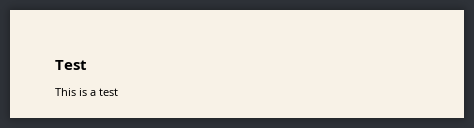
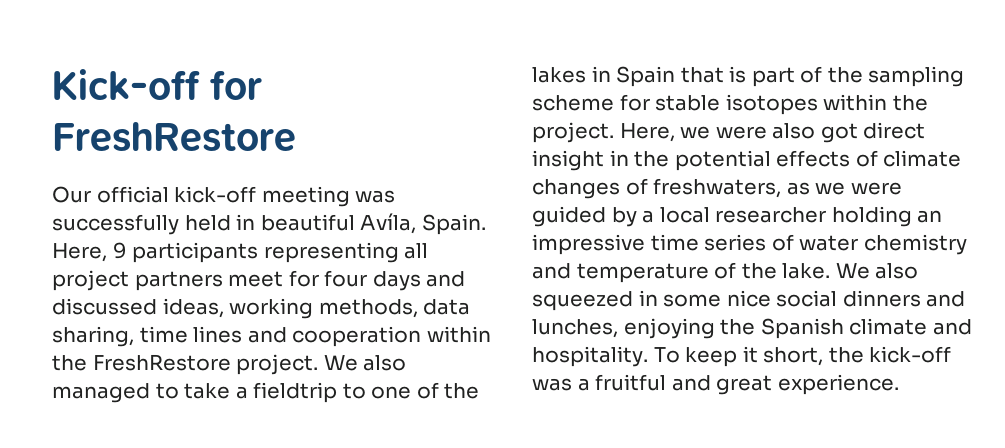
- Test
- This is a test
+ Kick-off for FreshRestore
+ Our official kick-off meeting was successfully held in beautiful Avíla, Spain. Here, 9 participants representing all project partners meet for four days and discussed ideas, working methods, data sharing, time lines and cooperation within the FreshRestore project. We also managed to take a fieldtrip to one of the lakes in Spain that is part of the sampling scheme for stable isotopes within the project. Here, we were also got direct insight in the potential effects of climate changes of freshwaters, as we were guided by a local researcher holding an impressive time series of water chemistry and temperature of the lake. We also squeezed in some nice social dinners and lunches, enjoying the Spanish climate and hospitality. To keep it short, the kick-off was a fruitful and great experience.

